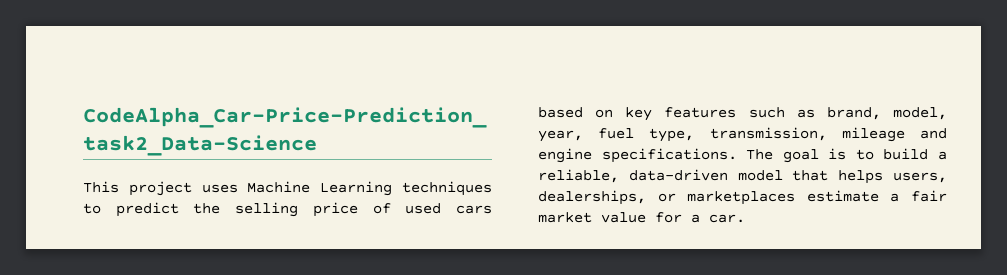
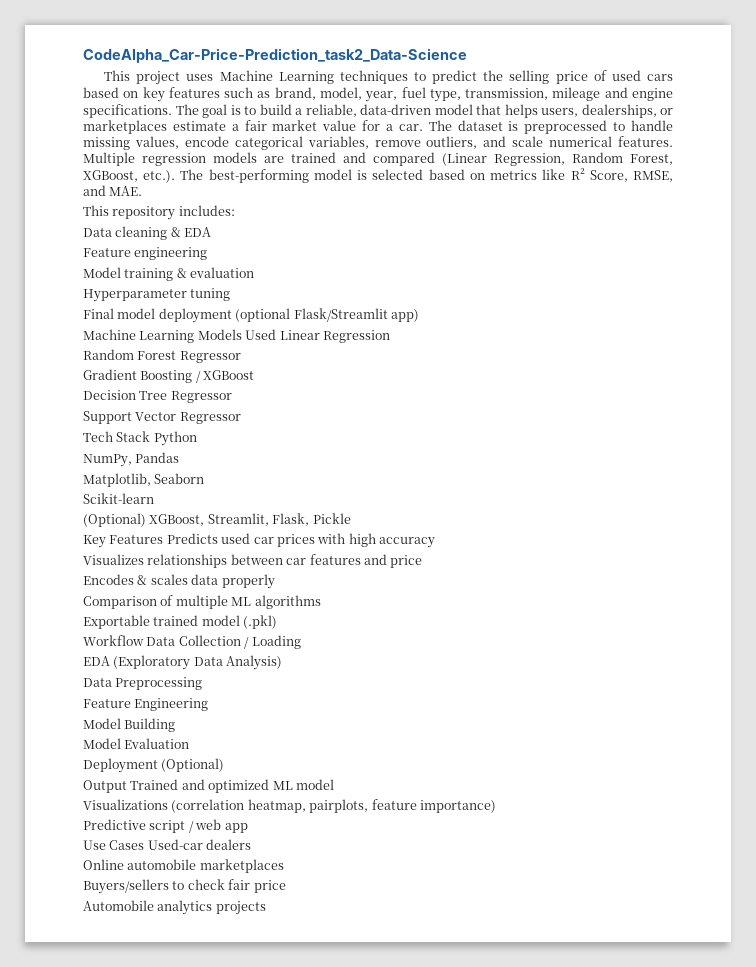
+ The dataset is preprocessed to handle missing values, encode categorical variables, remove outliers, and scale numerical features. Multiple regression models are trained and compared (Linear Regression, Random Forest, XGBoost, etc.). The best-performing model is selected based on metrics like R² Score, RMSE, and MAE.
+ This repository includes:
+ Data cleaning & EDA
+ Feature engineering
+ Model training & evaluation
+ Hyperparameter tuning
+ Final model deployment (optional Flask/Streamlit app)
+ Machine Learning Models Used Linear Regression
+ Random Forest Regressor
+ Gradient Boosting / XGBoost
+ Decision Tree Regressor
+ Support Vector Regressor
+ Tech Stack Python
+ NumPy, Pandas
+ Matplotlib, Seaborn
+ Scikit-learn
+ (Optional) XGBoost, Streamlit, Flask, Pickle
+ Key Features Predicts used car prices with high accuracy
+ Visualizes relationships between car features and price
+ Encodes & scales data properly
+ Comparison of multiple ML algorithms
+ Exportable trained model (.pkl)
+ Workflow Data Collection / Loading
+ EDA (Exploratory Data Analysis)
+ Data Preprocessing
+ Feature Engineering
+ Model Building
+ Model Evaluation
+ Deployment (Optional)
+ Output Trained and optimized ML model
+ Visualizations (correlation heatmap, pairplots, feature importance)
+ Predictive script / web app
+ Use Cases Used-car dealers
+ Online automobile marketplaces
+ Buyers/sellers to check fair price
+ Automobile analytics projects

